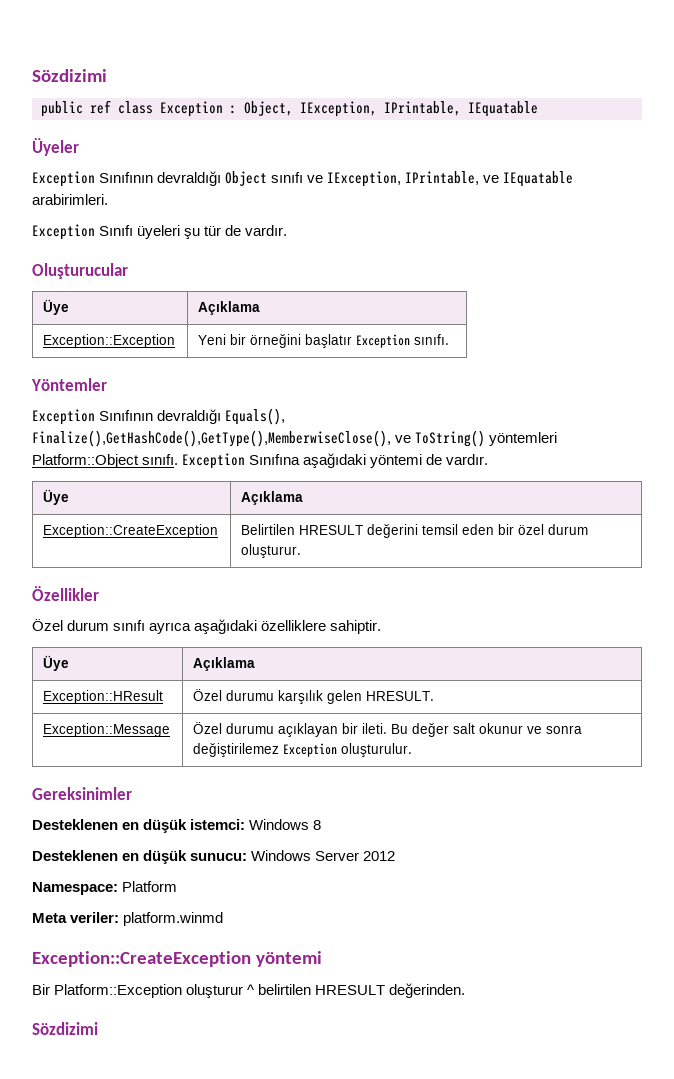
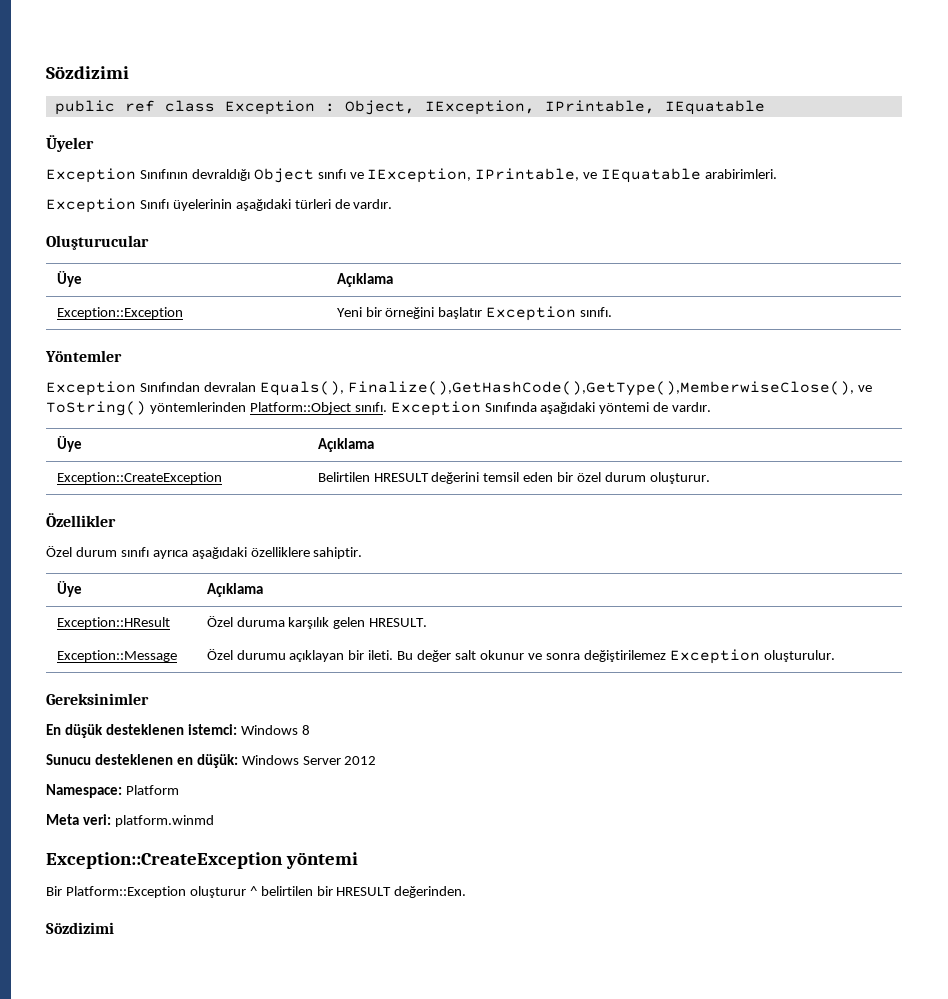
- Exception Sınıfı üyeleri şu tür de vardır.
+ Exception Sınıfı üyelerinin aşağıdaki türleri de vardır.
- Exception Sınıfının devraldığı Equals(), Finalize(),GetHashCode(),GetType(),MemberwiseClose(), ve ToString() yöntemleri Platform::Object sınıfı.
+ Exception Sınıfından devralan Equals(), Finalize(),GetHashCode(),GetType(),MemberwiseClose(), ve ToString() yöntemlerinden Platform::Object sınıfı.
- Exception Sınıfına aşağıdaki yöntemi de vardır.
+ Exception Sınıfında aşağıdaki yöntemi de vardır.
- Exception::HResult | Özel durumu karşılık gelen HRESULT.
+ Exception::HResult | Özel duruma karşılık gelen HRESULT.
- Desteklenen en düşük istemci: Windows 8
+ En düşük desteklenen istemci: Windows 8
- Desteklenen en düşük sunucu: Windows Server 2012
+ Sunucu desteklenen en düşük: Windows Server 2012
- Meta veriler: platform.winmd
+ Meta veri: platform.winmd
- Bir Platform::Exception oluşturur ^ belirtilen HRESULT değerinden.
+ Bir Platform::Exception oluşturur ^ belirtilen bir HRESULT değerinden.

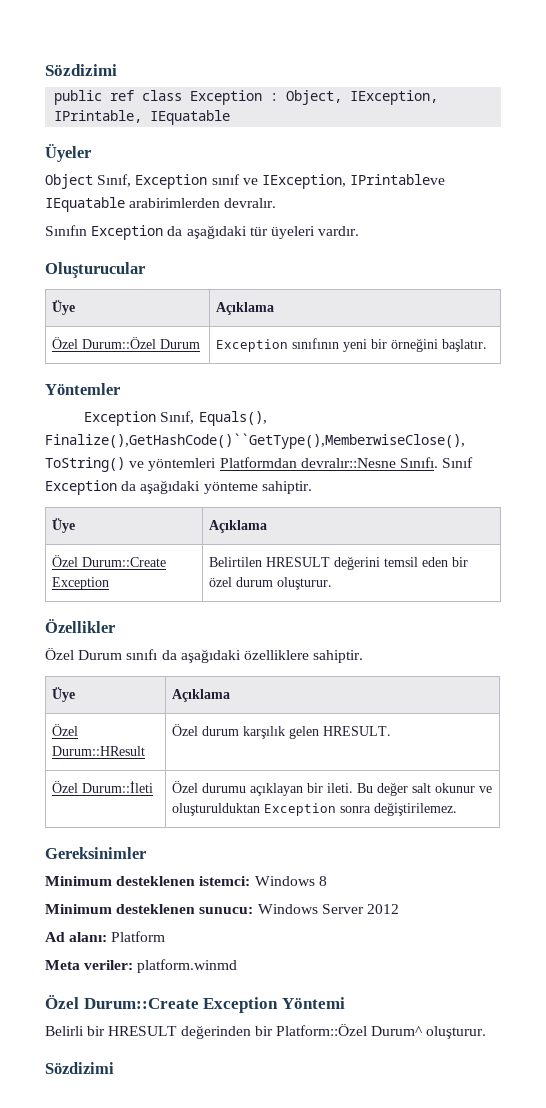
- Exception Sınıfının devraldığı Object sınıfı ve IException, IPrintable, ve IEquatable arabirimleri.
- Exception Sınıfı üyelerinin aşağıdaki türleri de vardır.
+ Object Sınıf, Exception sınıf ve IException, IPrintableve IEquatable arabirimlerden devralır.
+ Sınıfın Exception da aşağıdaki tür üyeleri vardır.
  Oluşturucular
  Üye | Açıklama
- Exception::Exception | Yeni bir örneğini başlatır Exception sınıfı.
+ Özel Durum::Özel Durum | Exception sınıfının yeni bir örneğini başlatır.
  Yöntemler
- Exception Sınıfından devralan Equals(), Finalize(),GetHashCode(),GetType(),MemberwiseClose(), ve ToString() yöntemlerinden Platform::Object sınıfı. Exception Sınıfında aşağıdaki yöntemi de vardır.
+ Exception Sınıf, Equals(), Finalize(),GetHashCode()``GetType(),MemberwiseClose(), ToString() ve yöntemleri Platformdan devralır::Nesne Sınıfı. Sınıf Exception da aşağıdaki yönteme sahiptir.
  Üye | Açıklama
- Exception::CreateException | Belirtilen HRESULT değerini temsil eden bir özel durum oluşturur.
+ Özel Durum::Create Exception | Belirtilen HRESULT değerini temsil eden bir özel durum oluşturur.
- Özel durum sınıfı ayrıca aşağıdaki özelliklere sahiptir.
+ Özel Durum sınıfı da aşağıdaki özelliklere sahiptir.
- Exception::HResult | Özel duruma karşılık gelen HRESULT.
+ Özel Durum::HResult | Özel durum karşılık gelen HRESULT.
- Exception::Message | Özel durumu açıklayan bir ileti. Bu değer salt okunur ve sonra değiştirilemez Exception oluşturulur.
+ Özel Durum::İleti | Özel durumu açıklayan bir ileti. Bu değer salt okunur ve oluşturulduktan Exception sonra değiştirilemez.
- En düşük desteklenen istemci: Windows 8
+ Minimum desteklenen istemci: Windows 8
- Sunucu desteklenen en düşük: Windows Server 2012
+ Minimum desteklenen sunucu: Windows Server 2012
- Namespace: Platform
+ Ad alanı: Platform
- Meta veri: platform.winmd
+ Meta veriler: platform.winmd
- Exception::CreateException yöntemi
- Bir Platform::Exception oluşturur ^ belirtilen bir HRESULT değerinden.
+ Özel Durum::Create Exception Yöntemi
+ Belirli bir HRESULT değerinden bir Platform::Özel Durum^ oluşturur.

